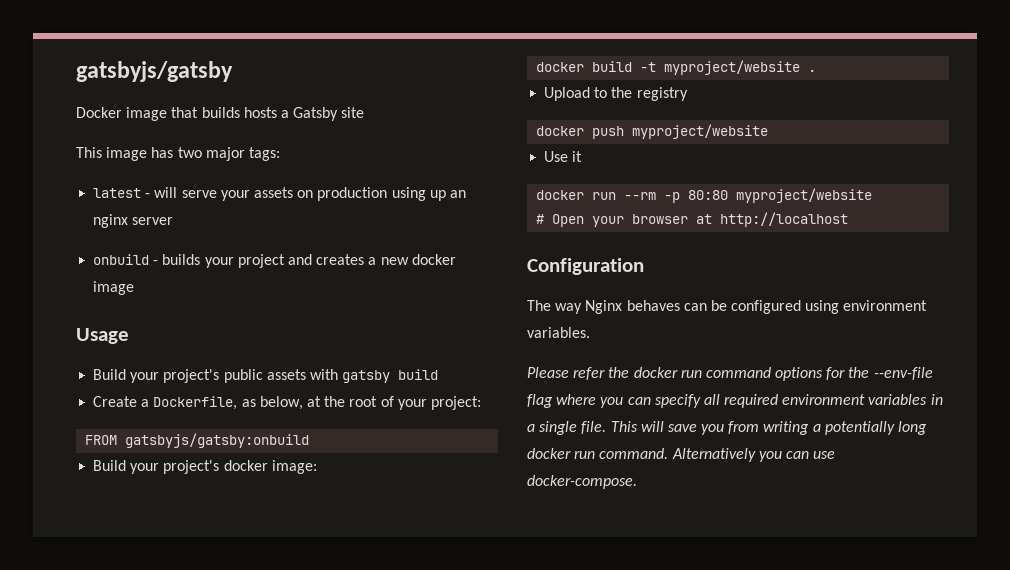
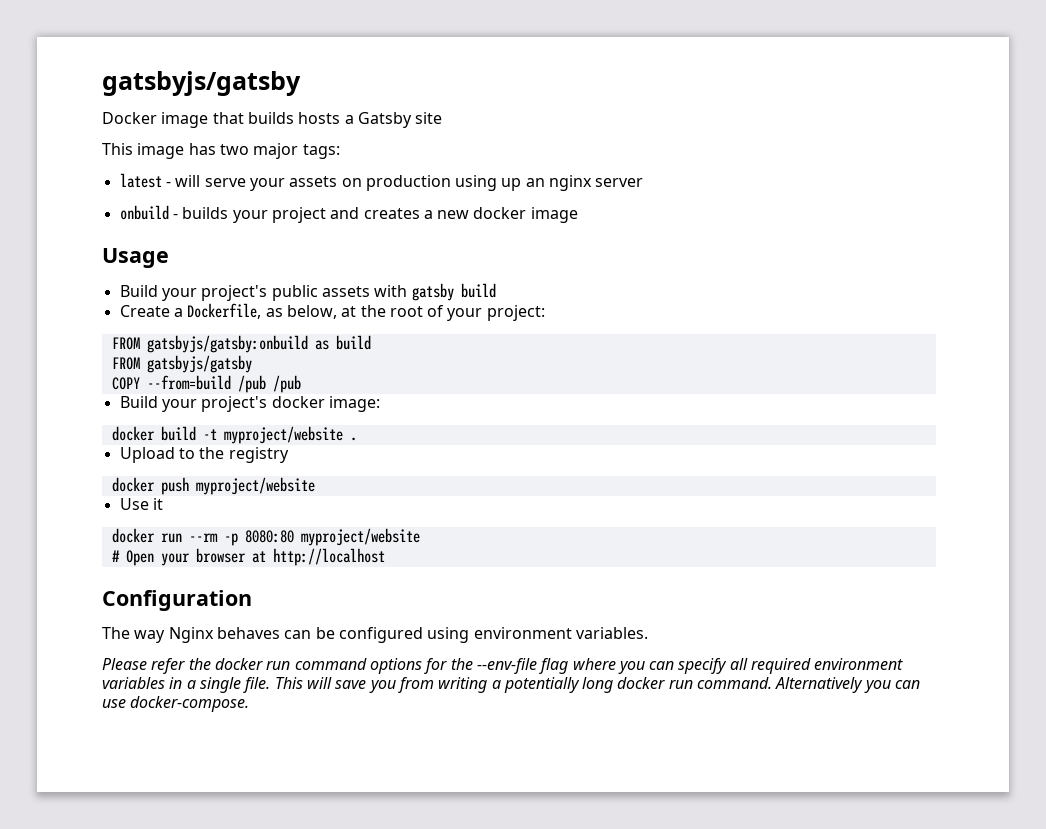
- FROM gatsbyjs/gatsby:onbuild
+ FROM gatsbyjs/gatsby:onbuild as build
+ FROM gatsbyjs/gatsby
+ COPY --from=build /pub /pub
- docker run --rm -p 80:80 myproject/website
+ docker run --rm -p 8080:80 myproject/website

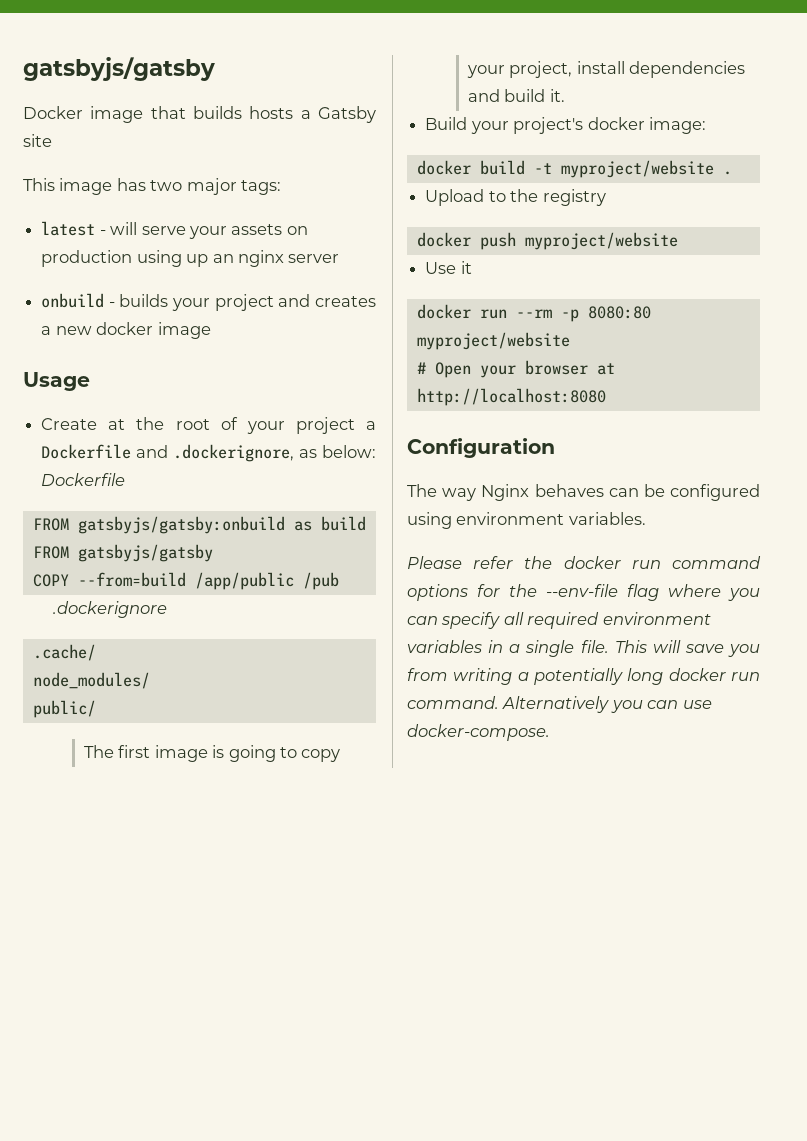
- Build your project's public assets with gatsby build
- Create a Dockerfile, as below, at the root of your project:
+ Create at the root of your project a Dockerfile and .dockerignore, as below: Dockerfile
- COPY --from=build /pub /pub
+ COPY --from=build /app/public /pub
+ .dockerignore
+ .cache/
+ node_modules/
+ public/
+ The first image is going to copy your project, install dependencies and build it.
- # Open your browser at http://localhost
+ # Open your browser at http://localhost:8080

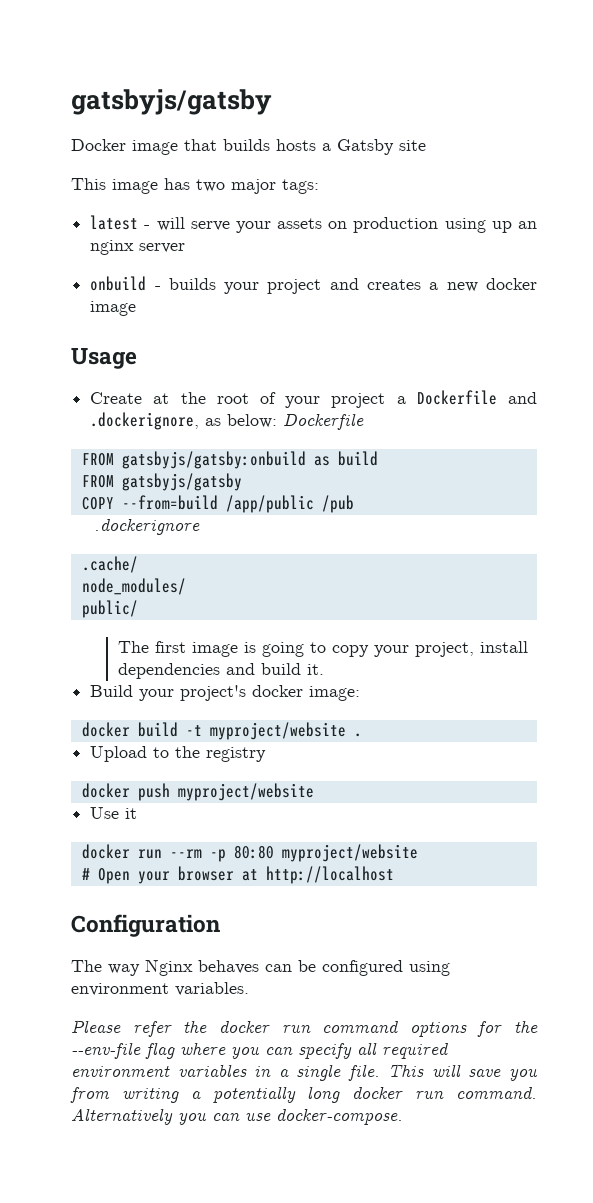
- docker run --rm -p 8080:80 myproject/website
+ docker run --rm -p 80:80 myproject/website
- # Open your browser at http://localhost:8080
+ # Open your browser at http://localhost

